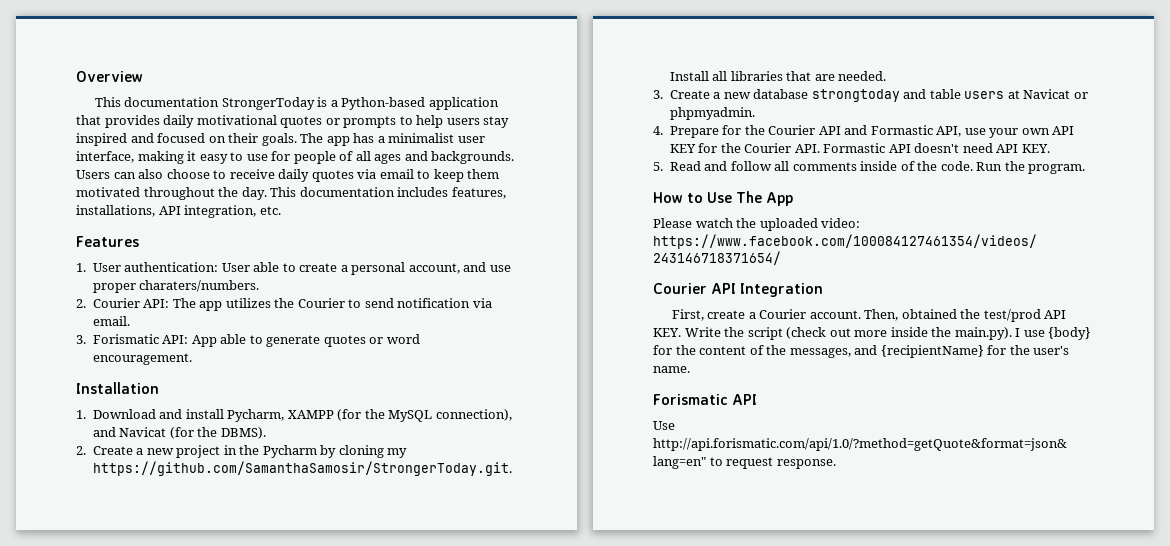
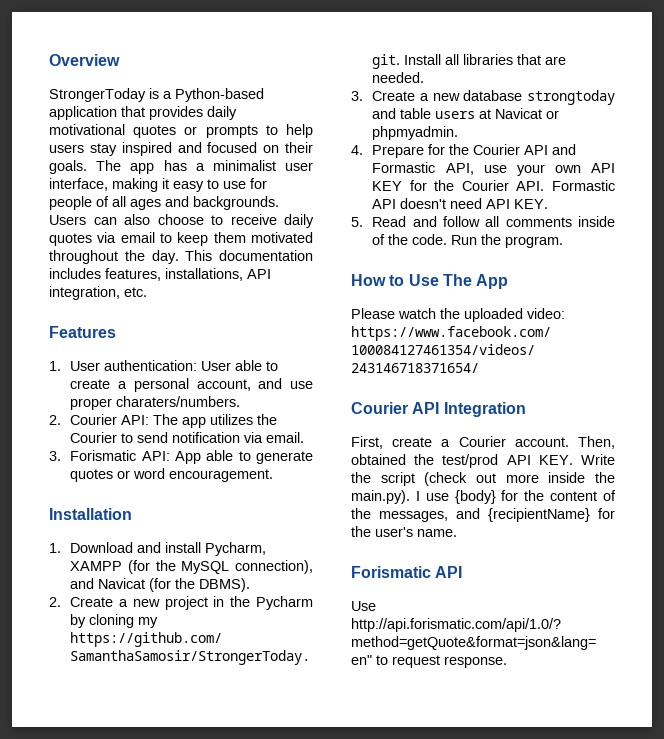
- This documentation StrongerToday is a Python-based application that provides daily motivational quotes or prompts to help users stay inspired and focused on their goals.
+ StrongerToday is a Python-based application that provides daily motivational quotes or prompts to help users stay inspired and focused on their goals.

